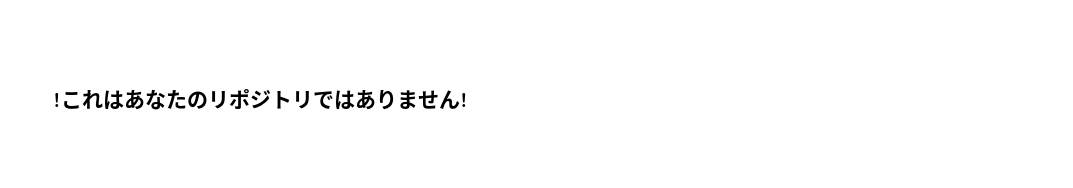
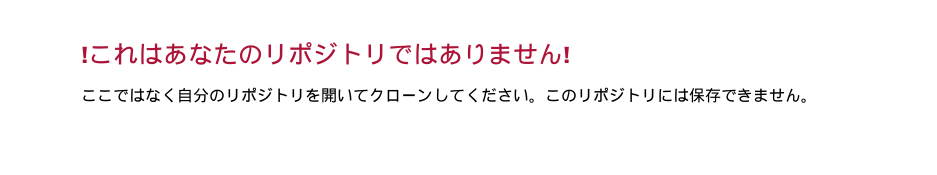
+ ここではなく自分のリポジトリを開いてクローンしてください。このリポジトリには保存できません。

